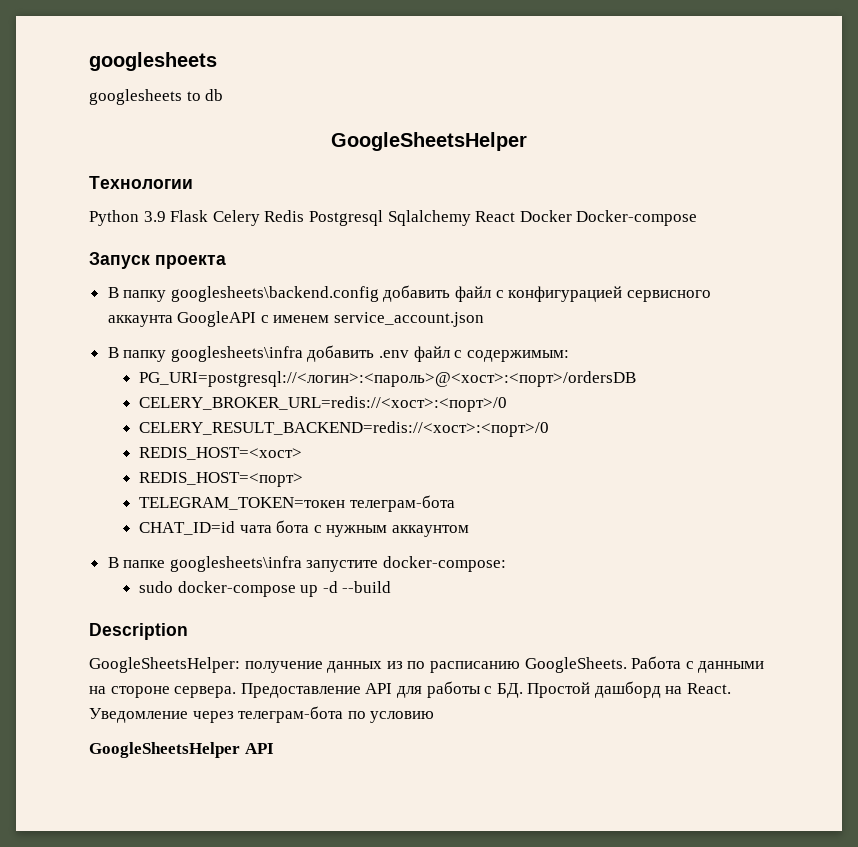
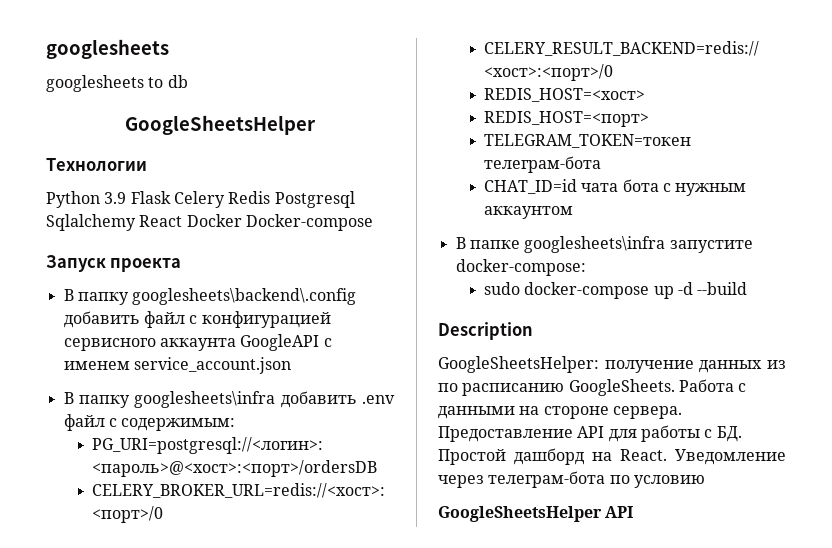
- В папку googlesheets\backend.config добавить файл с конфигурацией сервисного аккаунта GoogleAPI с именем service_account.json
+ В папку googlesheets\backend\.config добавить файл с конфигурацией сервисного аккаунта GoogleAPI с именем service_account.json

